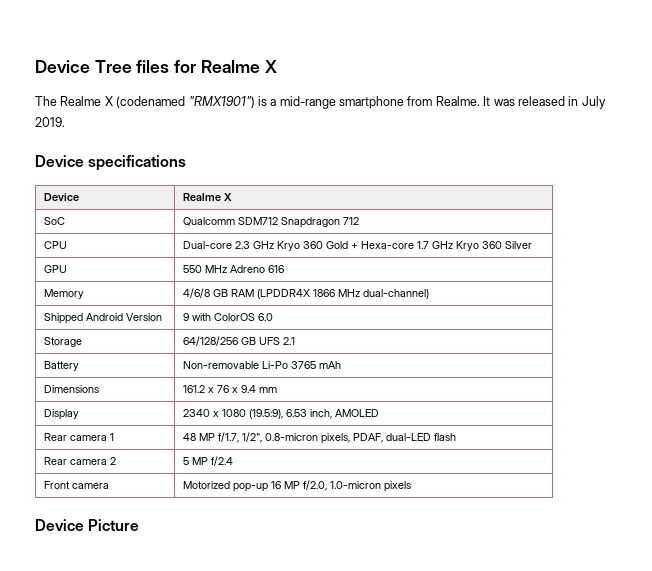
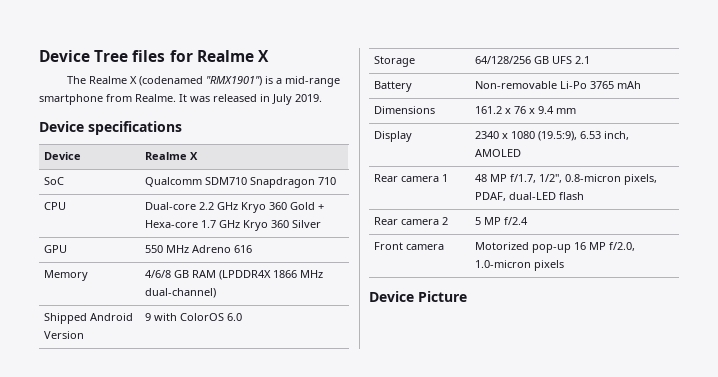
- SoC | Qualcomm SDM712 Snapdragon 712
+ SoC | Qualcomm SDM710 Snapdragon 710
- CPU | Dual-core 2.3 GHz Kryo 360 Gold + Hexa-core 1.7 GHz Kryo 360 Silver
+ CPU | Dual-core 2.2 GHz Kryo 360 Gold + Hexa-core 1.7 GHz Kryo 360 Silver

